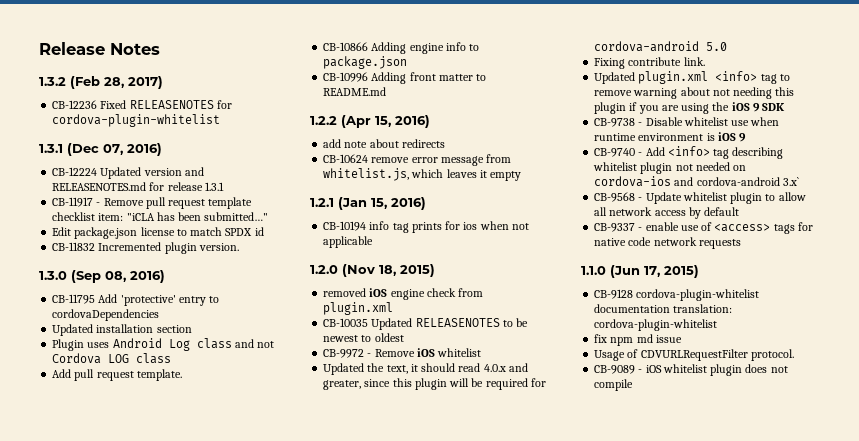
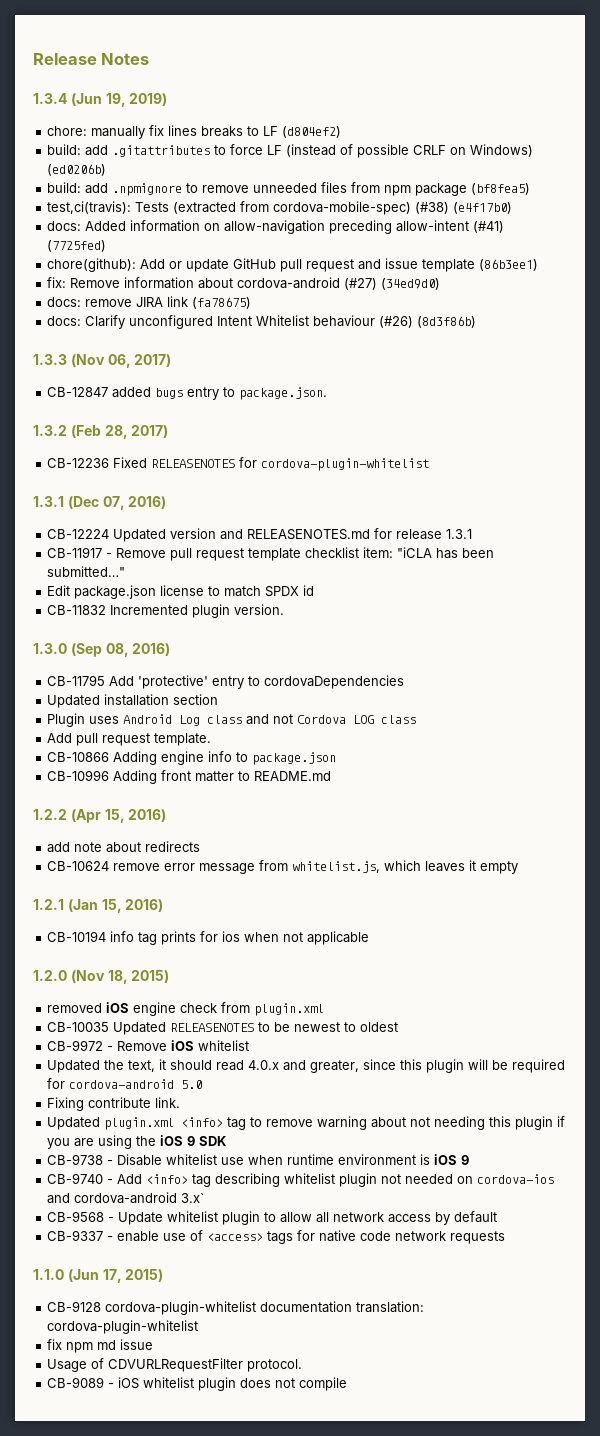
+ 1.3.4 (Jun 19, 2019)
+ chore: manually fix lines breaks to LF (d804ef2)
+ build: add .gitattributes to force LF (instead of possible CRLF on Windows) (ed0206b)
+ build: add .npmignore to remove unneeded files from npm package (bf8fea5)
+ test,ci(travis): Tests (extracted from cordova-mobile-spec) (#38) (e4f17b0)
+ docs: Added information on allow-navigation preceding allow-intent (#41) (7725fed)
+ chore(github): Add or update GitHub pull request and issue template (86b3ee1)
+ fix: Remove information about cordova-android (#27) (34ed9d0)
+ docs: remove JIRA link (fa78675)
+ docs: Clarify unconfigured Intent Whitelist behaviour (#26) (8d3f86b)
+ 1.3.3 (Nov 06, 2017)
+ CB-12847 added bugs entry to package.json.

